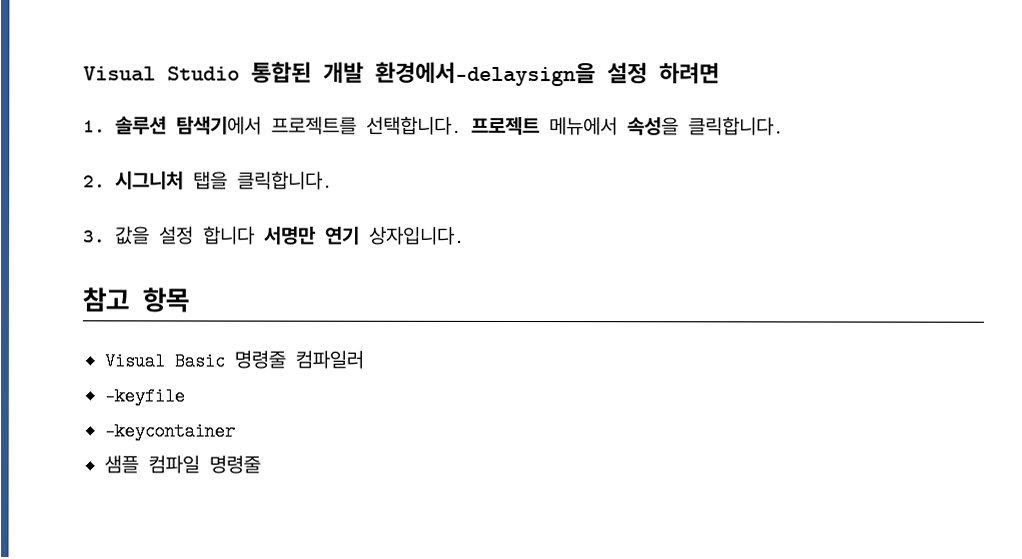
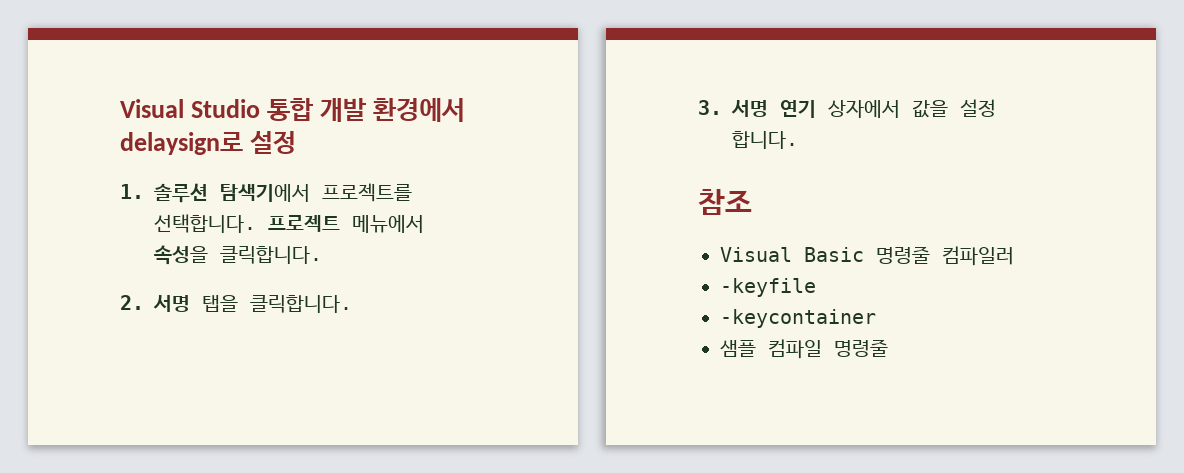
- Visual Studio 통합된 개발 환경에서-delaysign을 설정 하려면
+ Visual Studio 통합 개발 환경에서 delaysign로 설정
- 2. 시그니처 탭을 클릭합니다.
+ 2. 서명 탭을 클릭합니다.
- 3. 값을 설정 합니다 서명만 연기 상자입니다.
- 참고 항목
+ 3. 서명 연기 상자에서 값을 설정 합니다.
+ 참조

